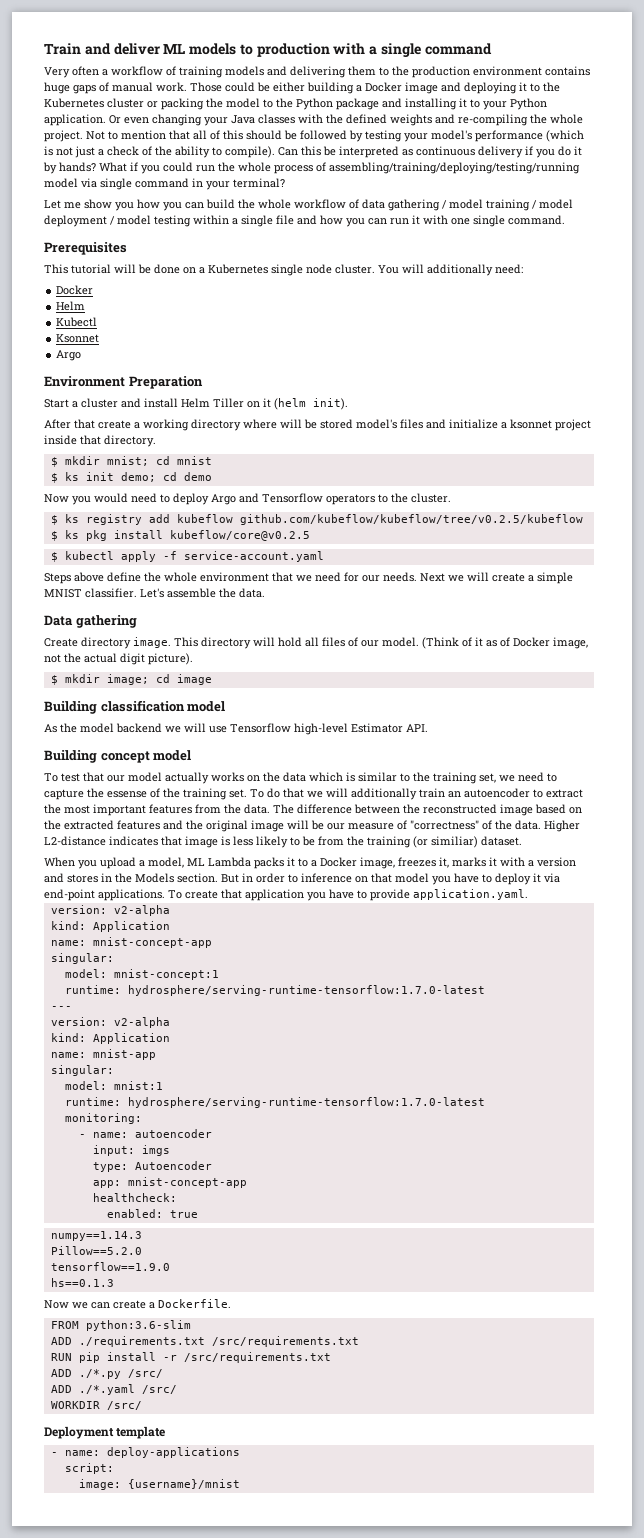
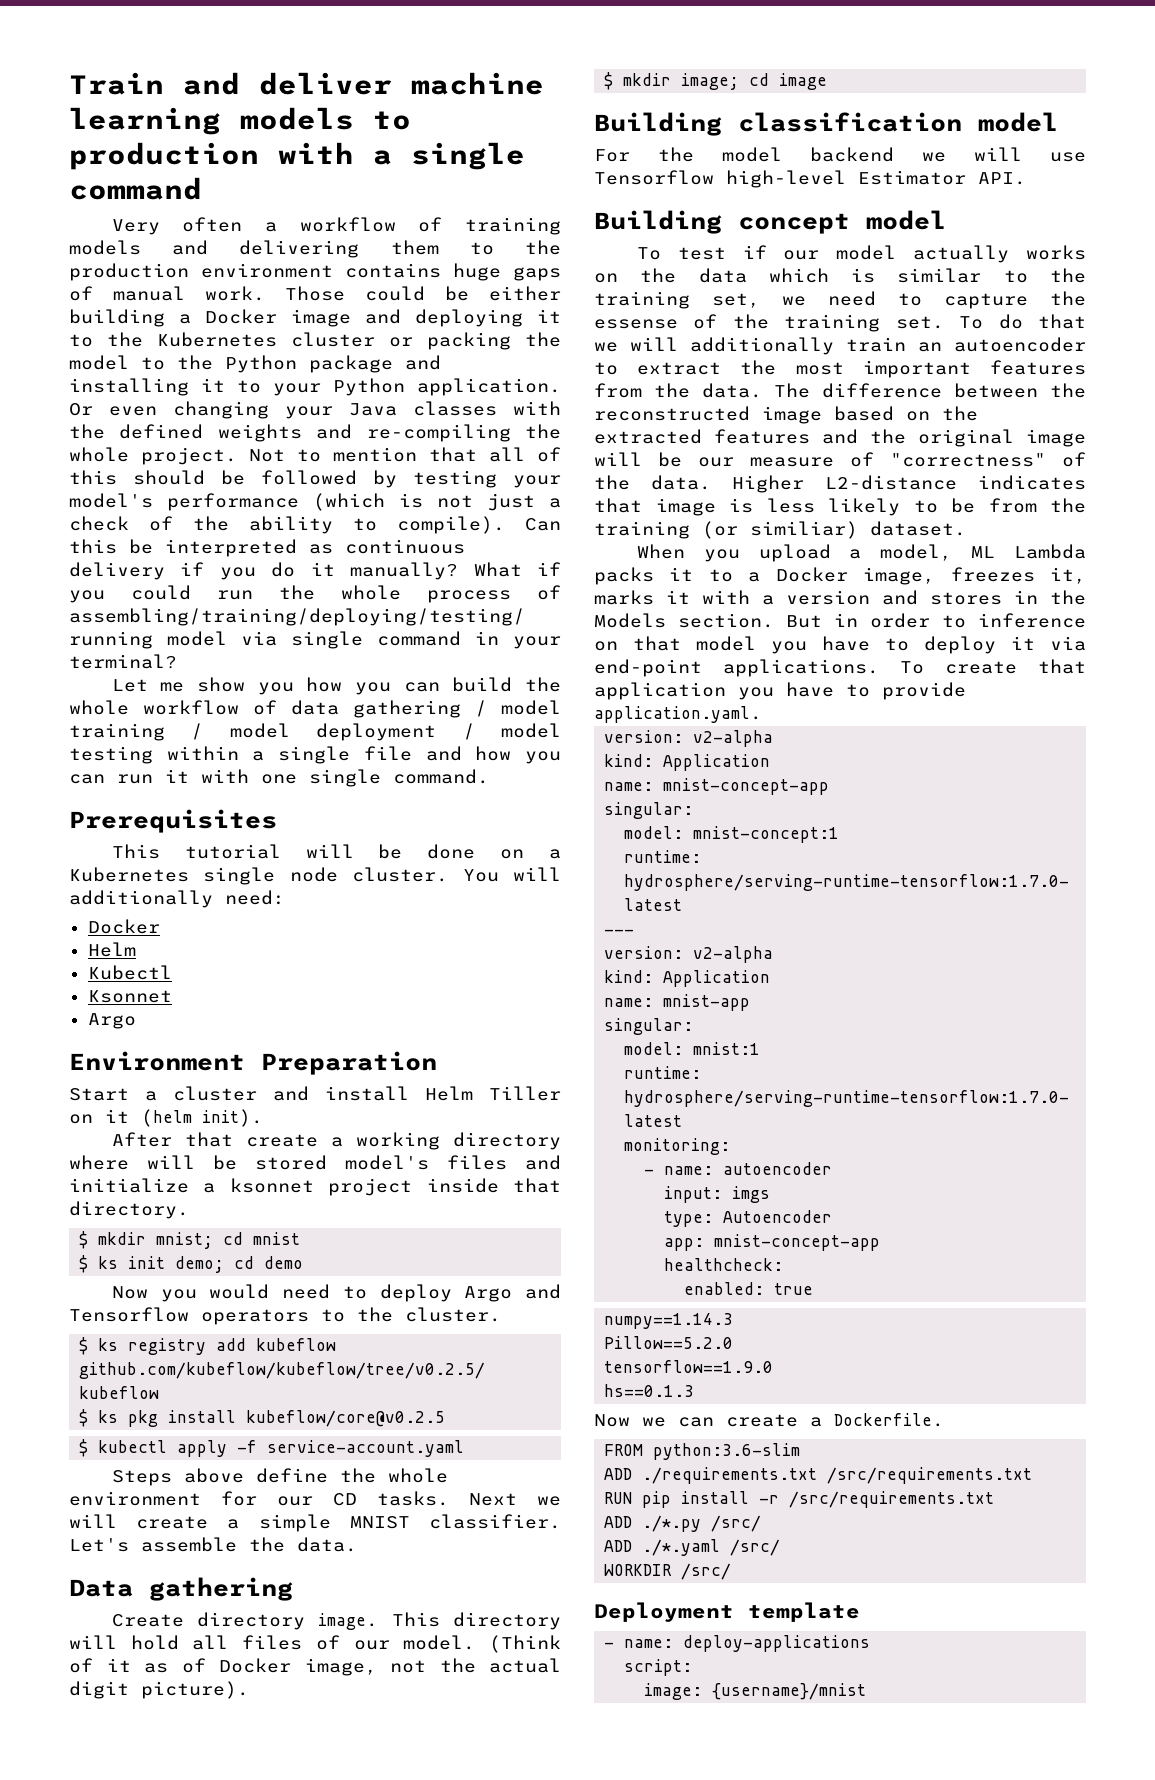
- Train and deliver ML models to production with a single command
+ Train and deliver machine learning models to production with a single command
- Can this be interpreted as continuous delivery if you do it by hands?
+ Can this be interpreted as continuous delivery if you do it manually?
- Steps above define the whole environment that we need for our needs.
+ Steps above define the whole environment for our CD tasks.
- As the model backend we will use Tensorflow high-level Estimator API.
+ For the model backend we will use Tensorflow high-level Estimator API.
- To test that our model actually works on the data which is similar to the training set, we need to capture the essense of the training set.
+ To test if our model actually works on the data which is similar to the training set, we need to capture the essense of the training set.

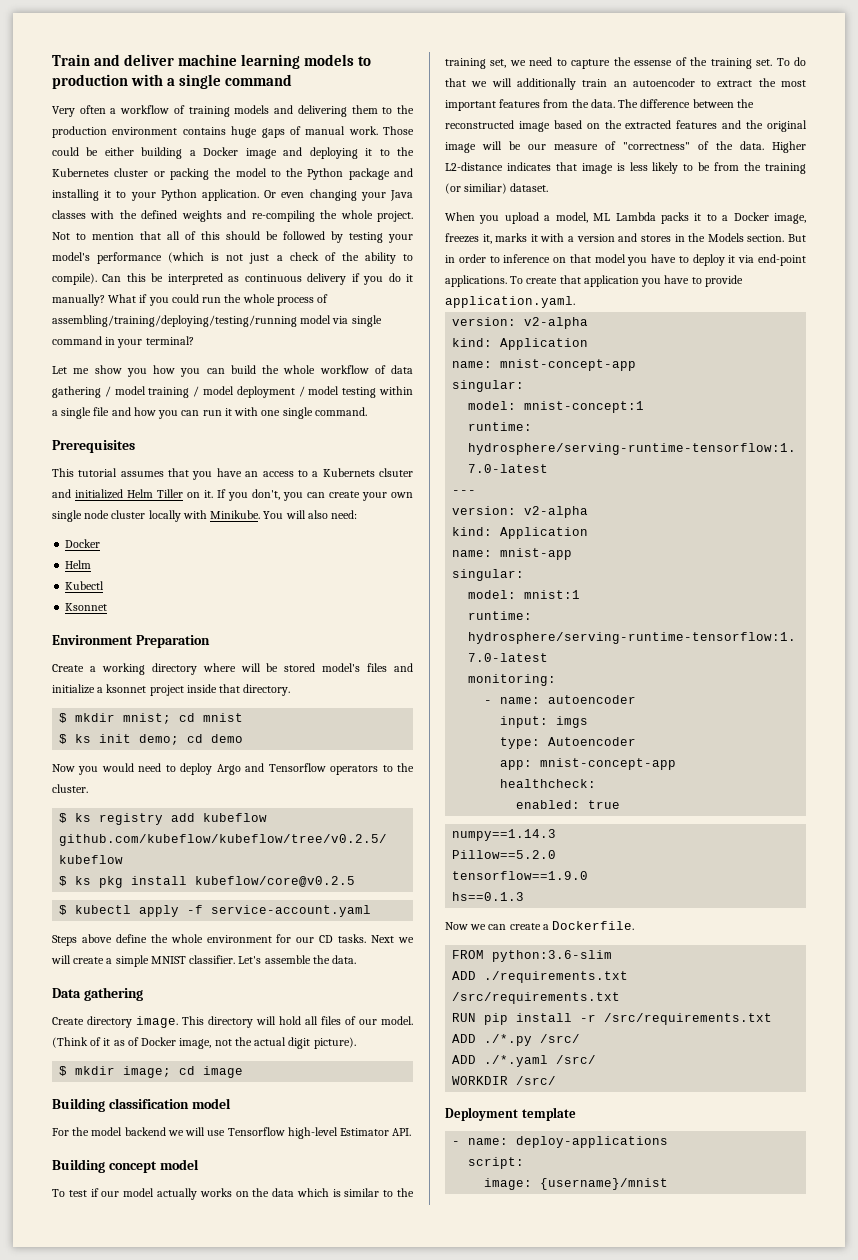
- This tutorial will be done on a Kubernetes single node cluster.
+ This tutorial assumes that you have an access to a Kubernets clsuter and initialized Helm Tiller on it. If you don't, you can create your own single node cluster locally with Minikube.
- You will additionally need:
+ You will also need:
  Ksonnet
- Argo
- Start a cluster and install Helm Tiller on it (helm init).
- After that create a working directory where will be stored model's files and initialize a ksonnet project inside that directory.
+ Create a working directory where will be stored model's files and initialize a ksonnet project inside that directory.

